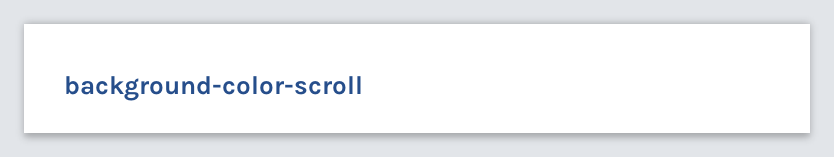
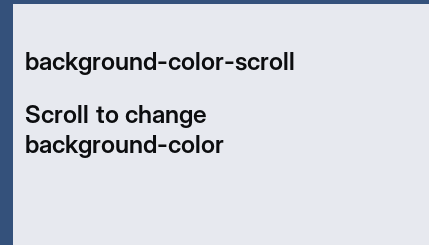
+ Scroll to change background-color

